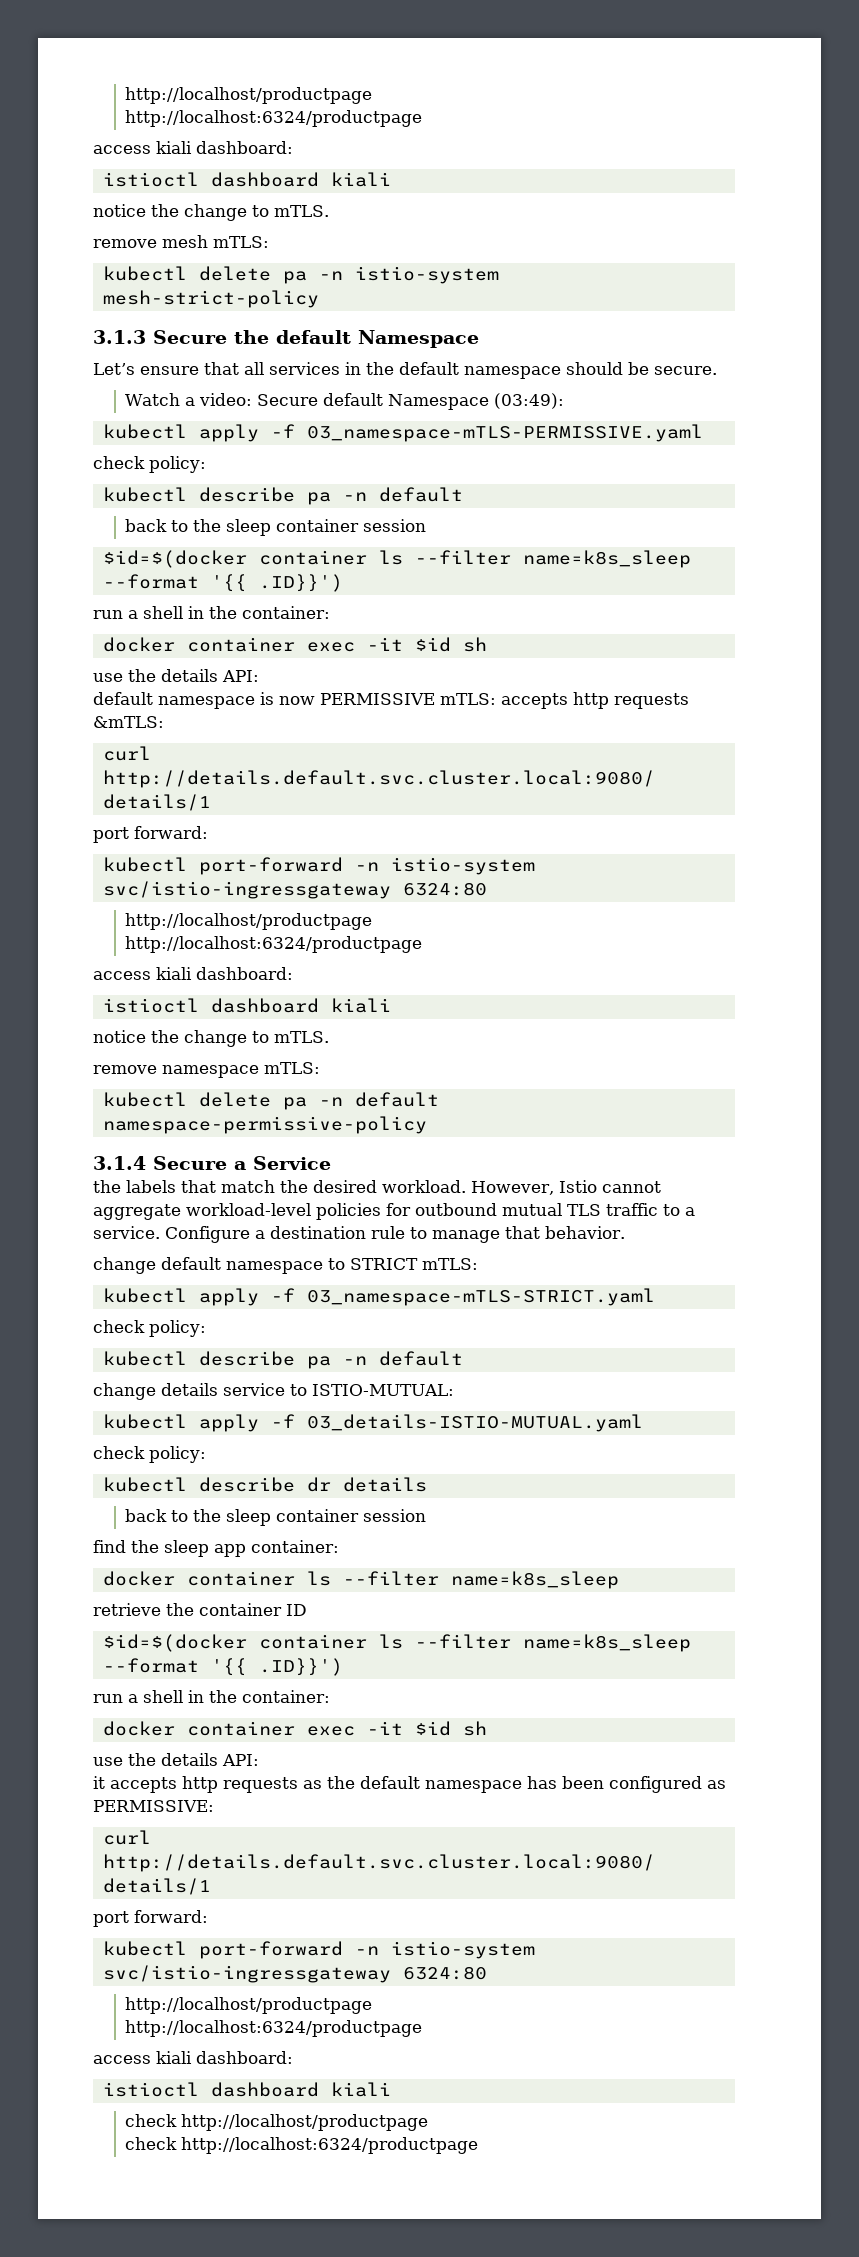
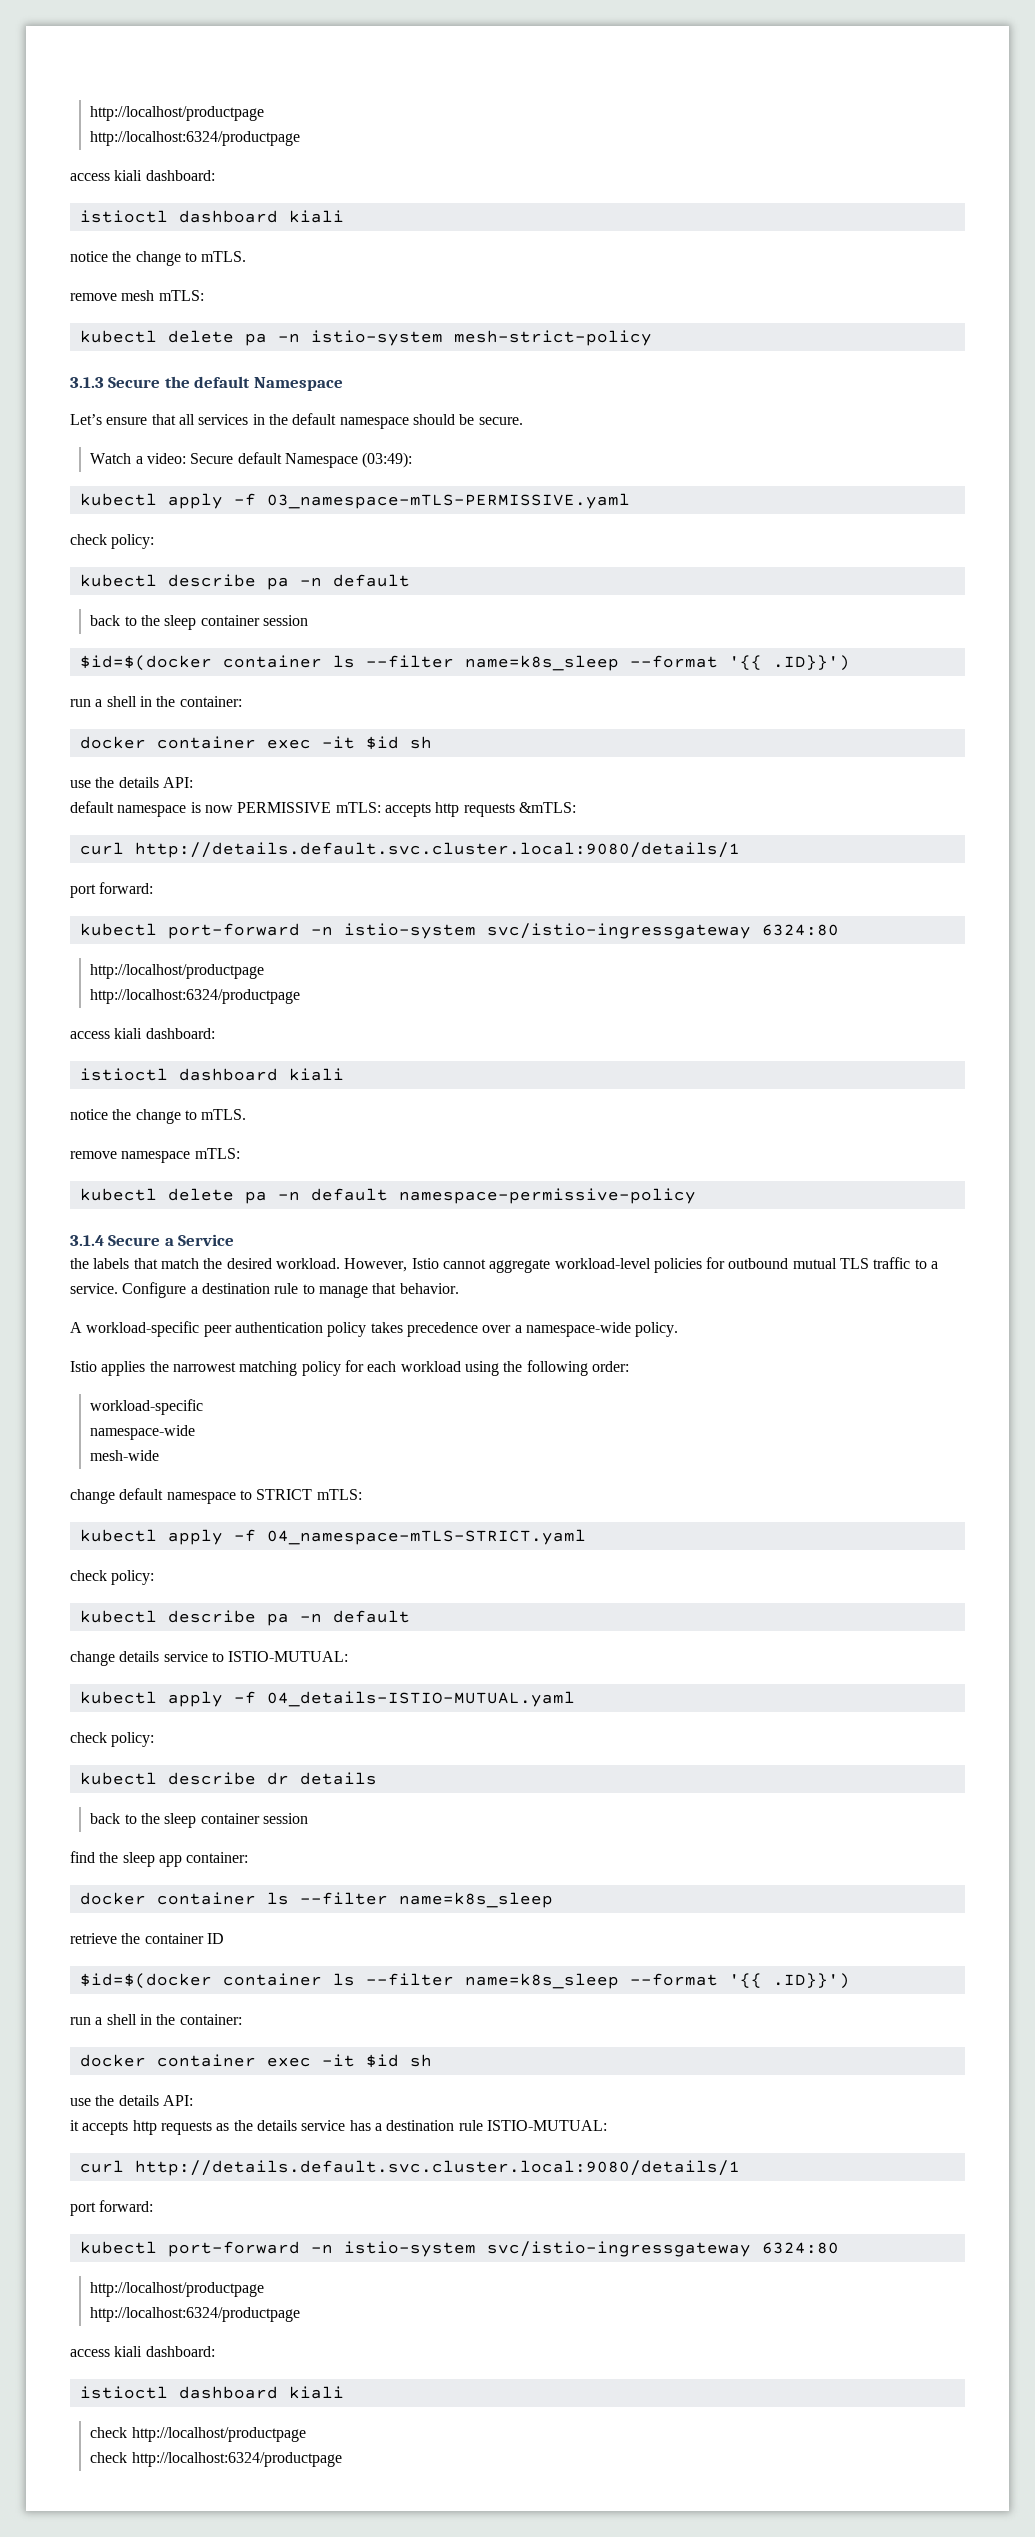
+ A workload-specific peer authentication policy takes precedence over a namespace-wide policy.
+ Istio applies the narrowest matching policy for each workload using the following order:
+ workload-specific
+ namespace-wide
+ mesh-wide
- kubectl apply -f 03_namespace-mTLS-STRICT.yaml
+ kubectl apply -f 04_namespace-mTLS-STRICT.yaml
- kubectl apply -f 03_details-ISTIO-MUTUAL.yaml
+ kubectl apply -f 04_details-ISTIO-MUTUAL.yaml
- it accepts http requests as the default namespace has been configured as PERMISSIVE:
+ it accepts http requests as the details service has a destination rule ISTIO-MUTUAL:

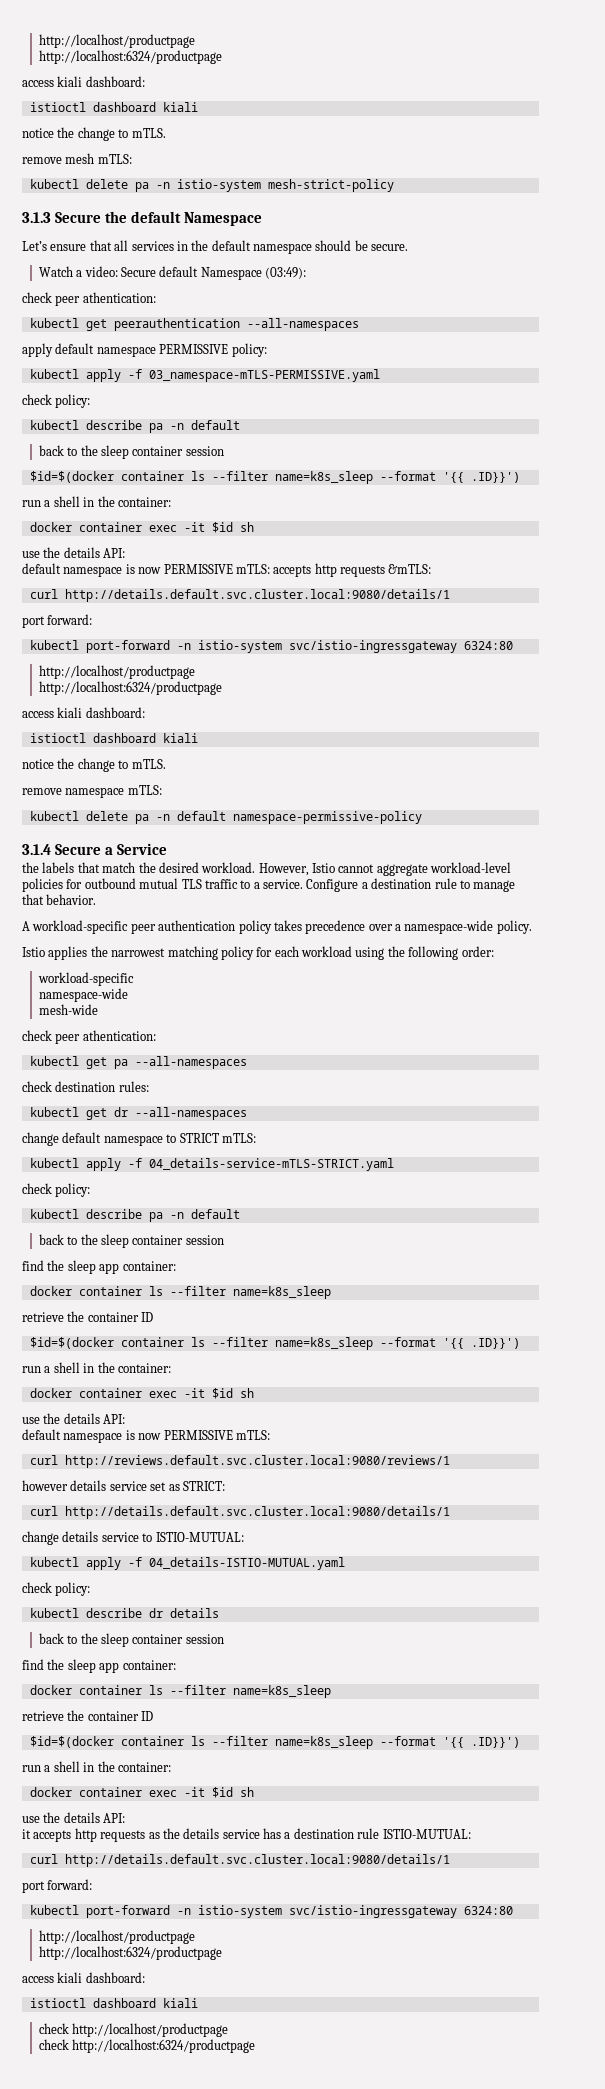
  Watch a video: Secure default Namespace (03:49):
+ check peer athentication:
+ kubectl get peerauthentication --all-namespaces
+ apply default namespace PERMISSIVE policy:
  mesh-wide
+ check peer athentication:
+ kubectl get pa --all-namespaces
+ check destination rules:
+ kubectl get dr --all-namespaces
- kubectl apply -f 04_namespace-mTLS-STRICT.yaml
+ kubectl apply -f 04_details-service-mTLS-STRICT.yaml
  check policy:
  kubectl describe pa -n default
+ back to the sleep container session
+ find the sleep app container:
+ docker container ls --filter name=k8s_sleep
+ retrieve the container ID
+ $id=$(docker container ls --filter name=k8s_sleep --format '{{ .ID}}')
+ run a shell in the container:
+ docker container exec -it $id sh
+ use the details API:
+ default namespace is now PERMISSIVE mTLS:
+ curl http://reviews.default.svc.cluster.local:9080/reviews/1
+ however details service set as STRICT:
+ curl http://details.default.svc.cluster.local:9080/details/1

